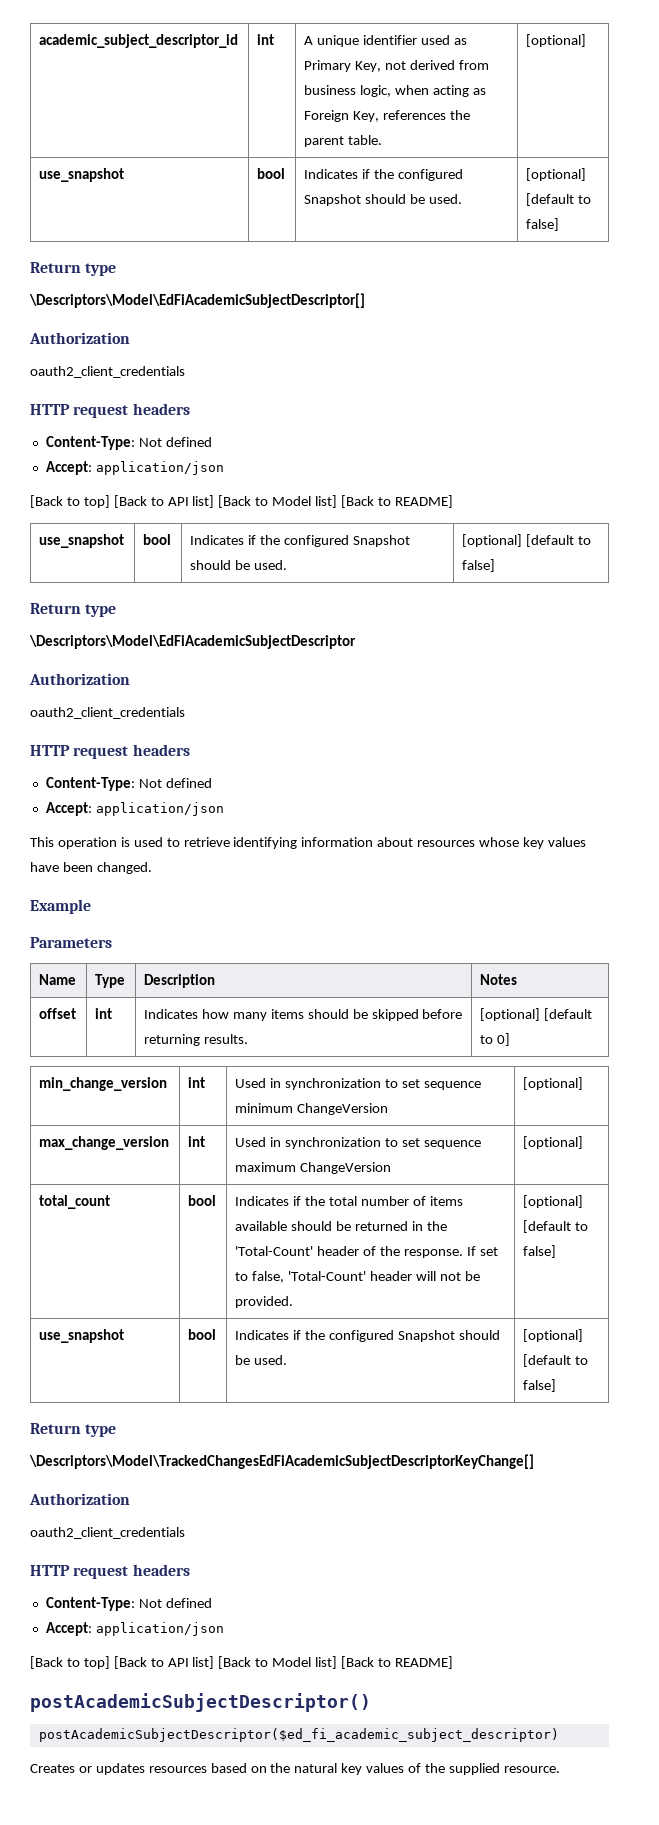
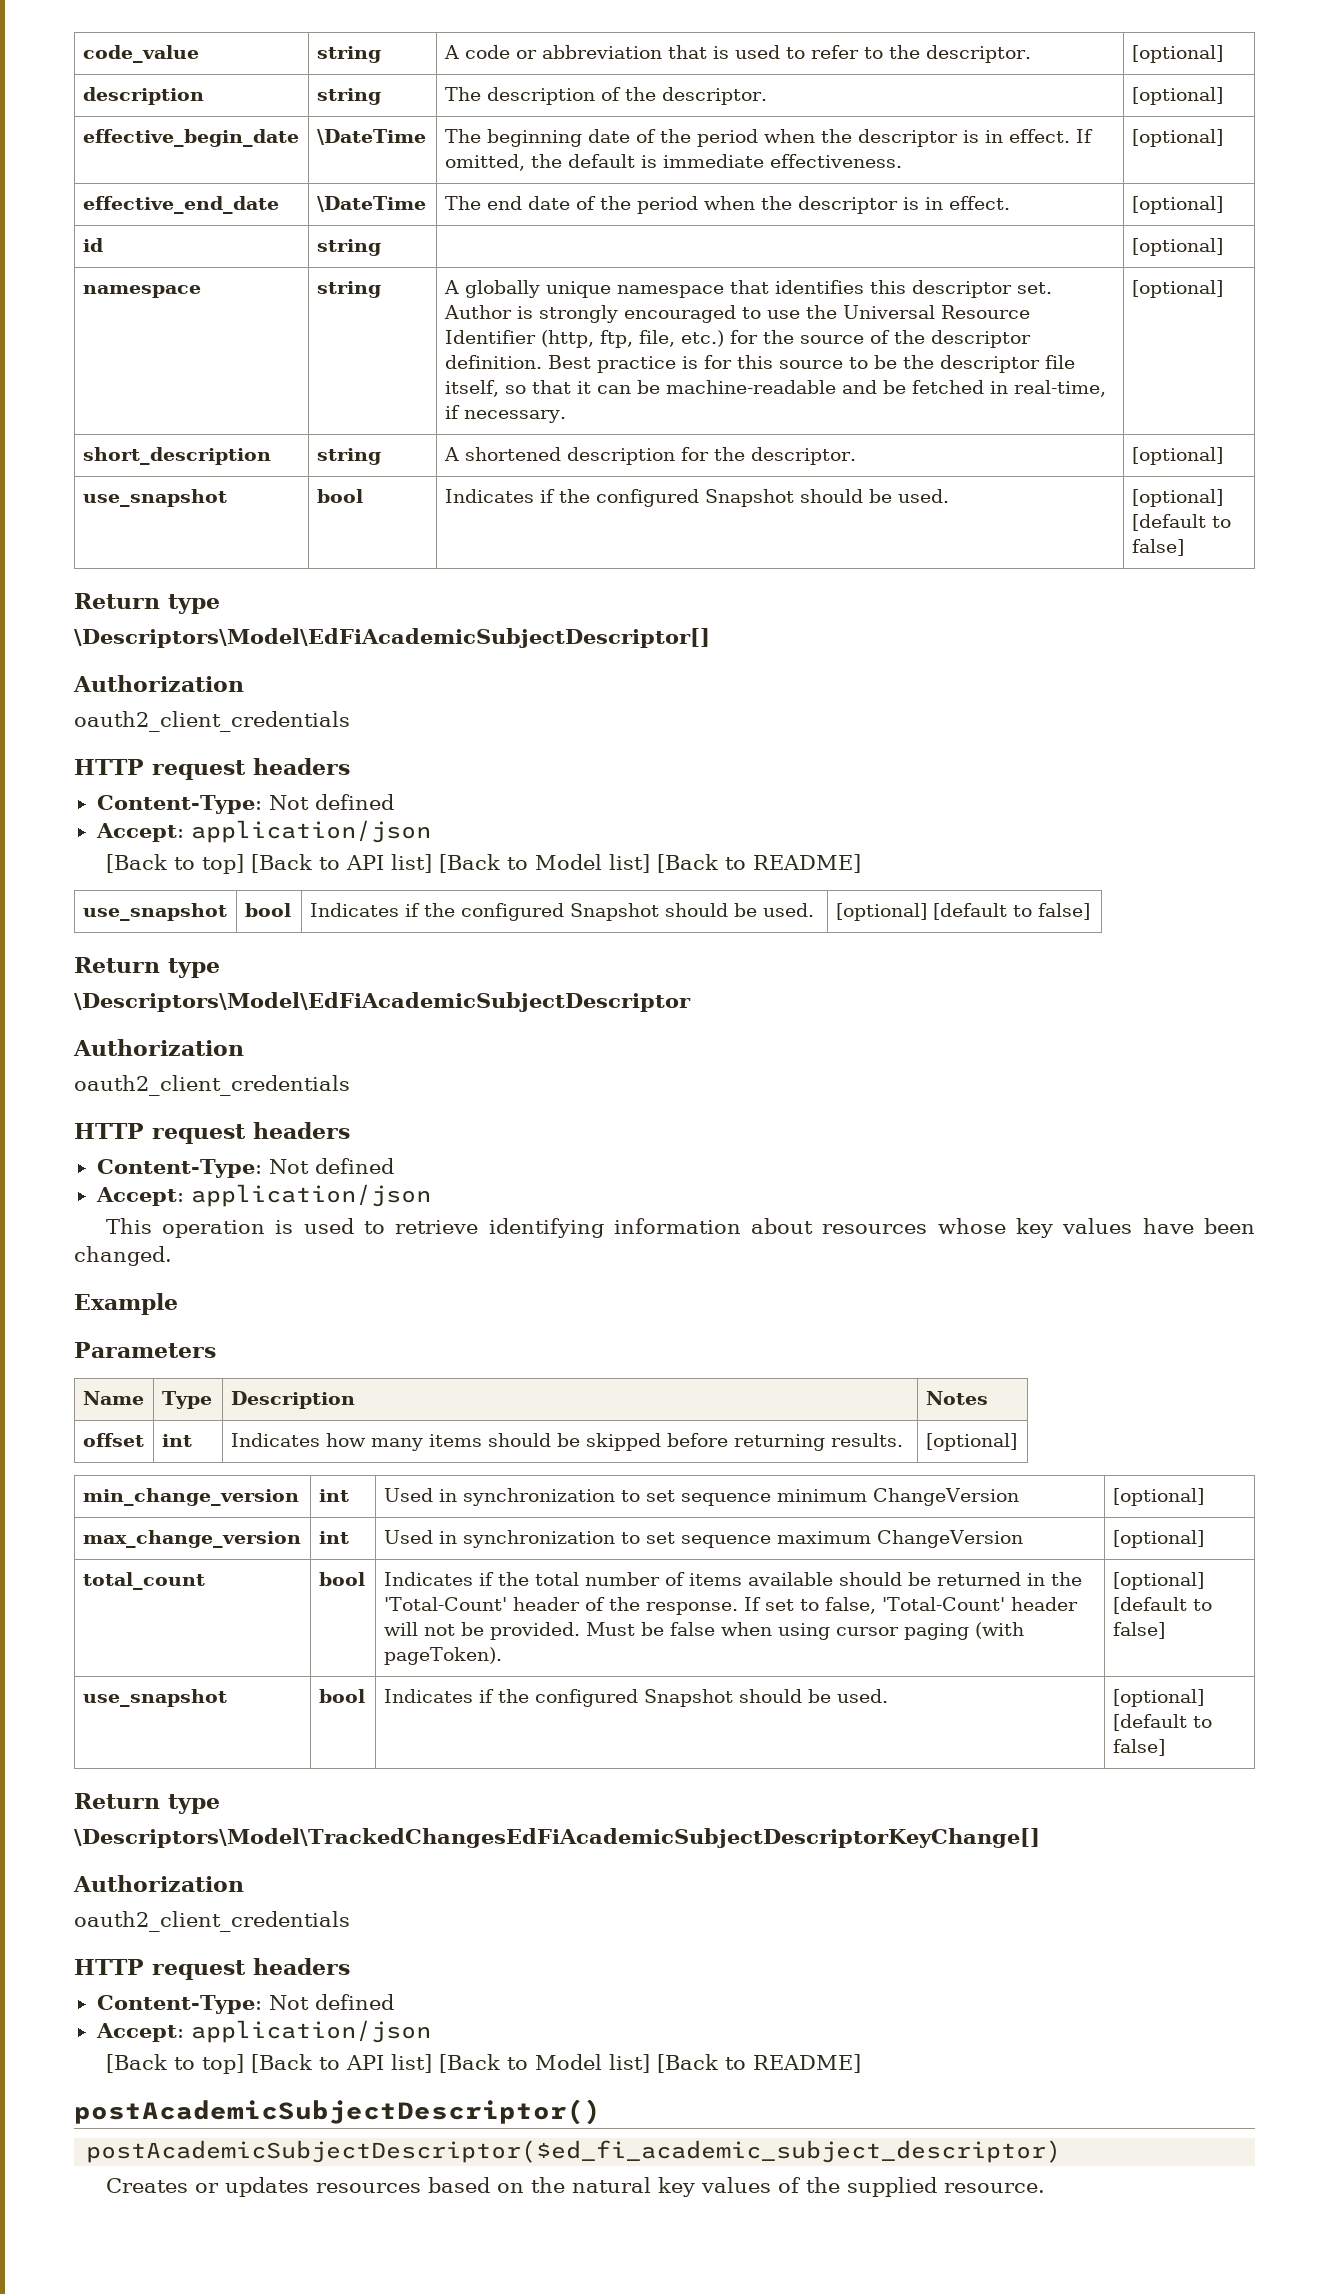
- academic_subject_descriptor_id | int | A unique identifier used as Primary Key, not derived from business logic, when acting as Foreign Key, references the parent table. | [optional]
+ code_value | string | A code or abbreviation that is used to refer to the descriptor. | [optional]
+ description | string | The description of the descriptor. | [optional]
+ effective_begin_date | \DateTime | The beginning date of the period when the descriptor is in effect. If omitted, the default is immediate effectiveness. | [optional]
+ effective_end_date | \DateTime | The end date of the period when the descriptor is in effect. | [optional]
+ id | string | | [optional]
+ namespace | string | A globally unique namespace that identifies this descriptor set. Author is strongly encouraged to use the Universal Resource Identifier (http, ftp, file, etc.) for the source of the descriptor definition. Best practice is for this source to be the descriptor file itself, so that it can be machine-readable and be fetched in real-time, if necessary. | [optional]
+ short_description | string | A shortened description for the descriptor. | [optional]
- offset | int | Indicates how many items should be skipped before returning results. | [optional] [default to 0]
+ offset | int | Indicates how many items should be skipped before returning results. | [optional]
+ Must be false when using cursor paging (with pageToken).

